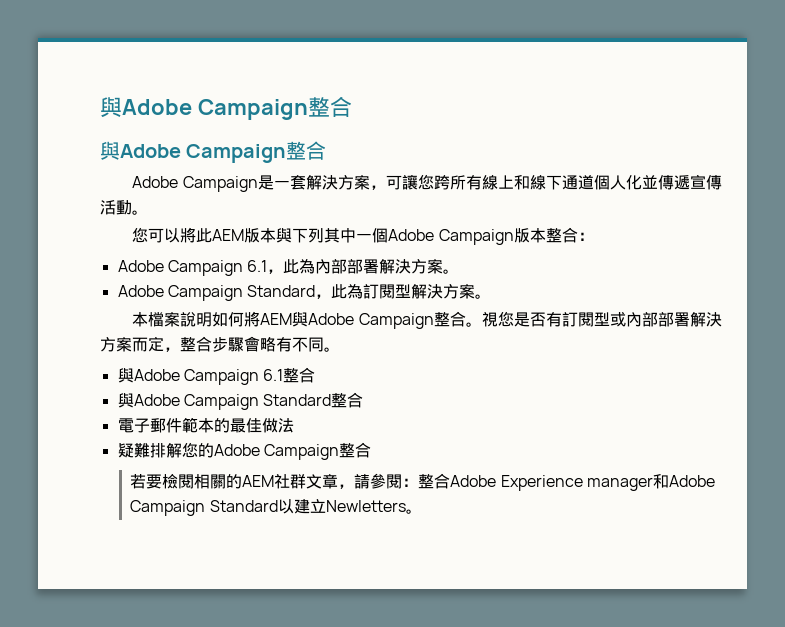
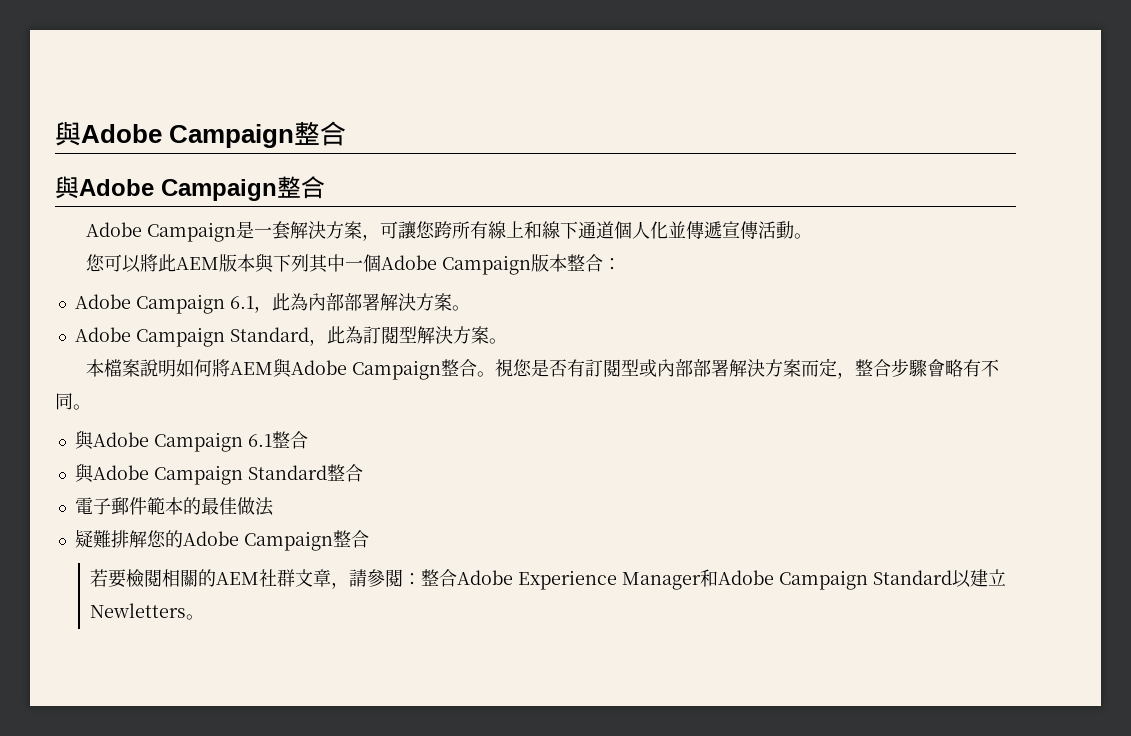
- 若要檢閱相關的AEM社群文章，請參閱：整合Adobe Experience manager和Adobe Campaign Standard以建立Newletters。
+ 若要檢閱相關的AEM社群文章，請參閱：整合Adobe Experience Manager和Adobe Campaign Standard以建立Newletters。

